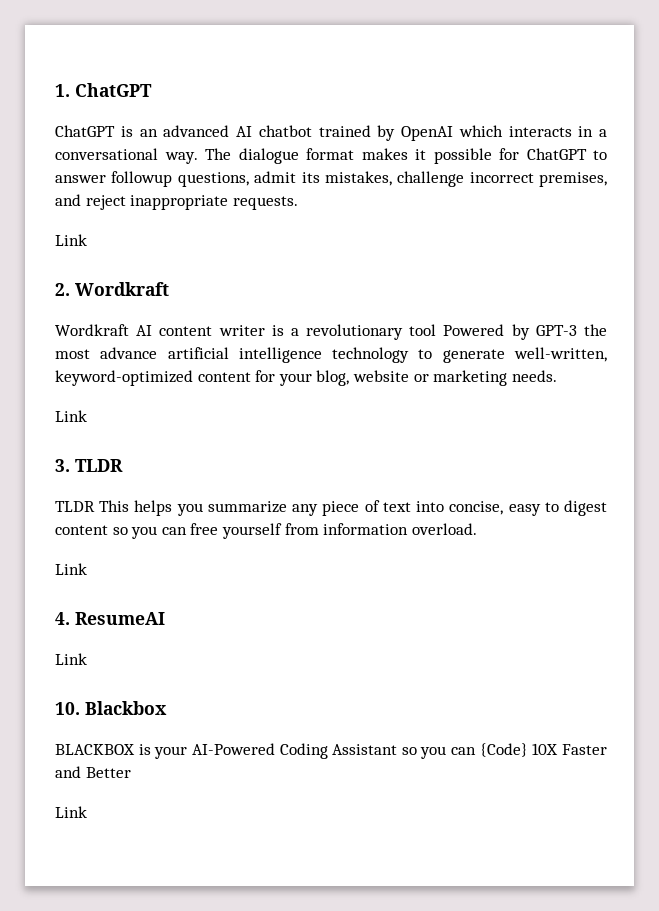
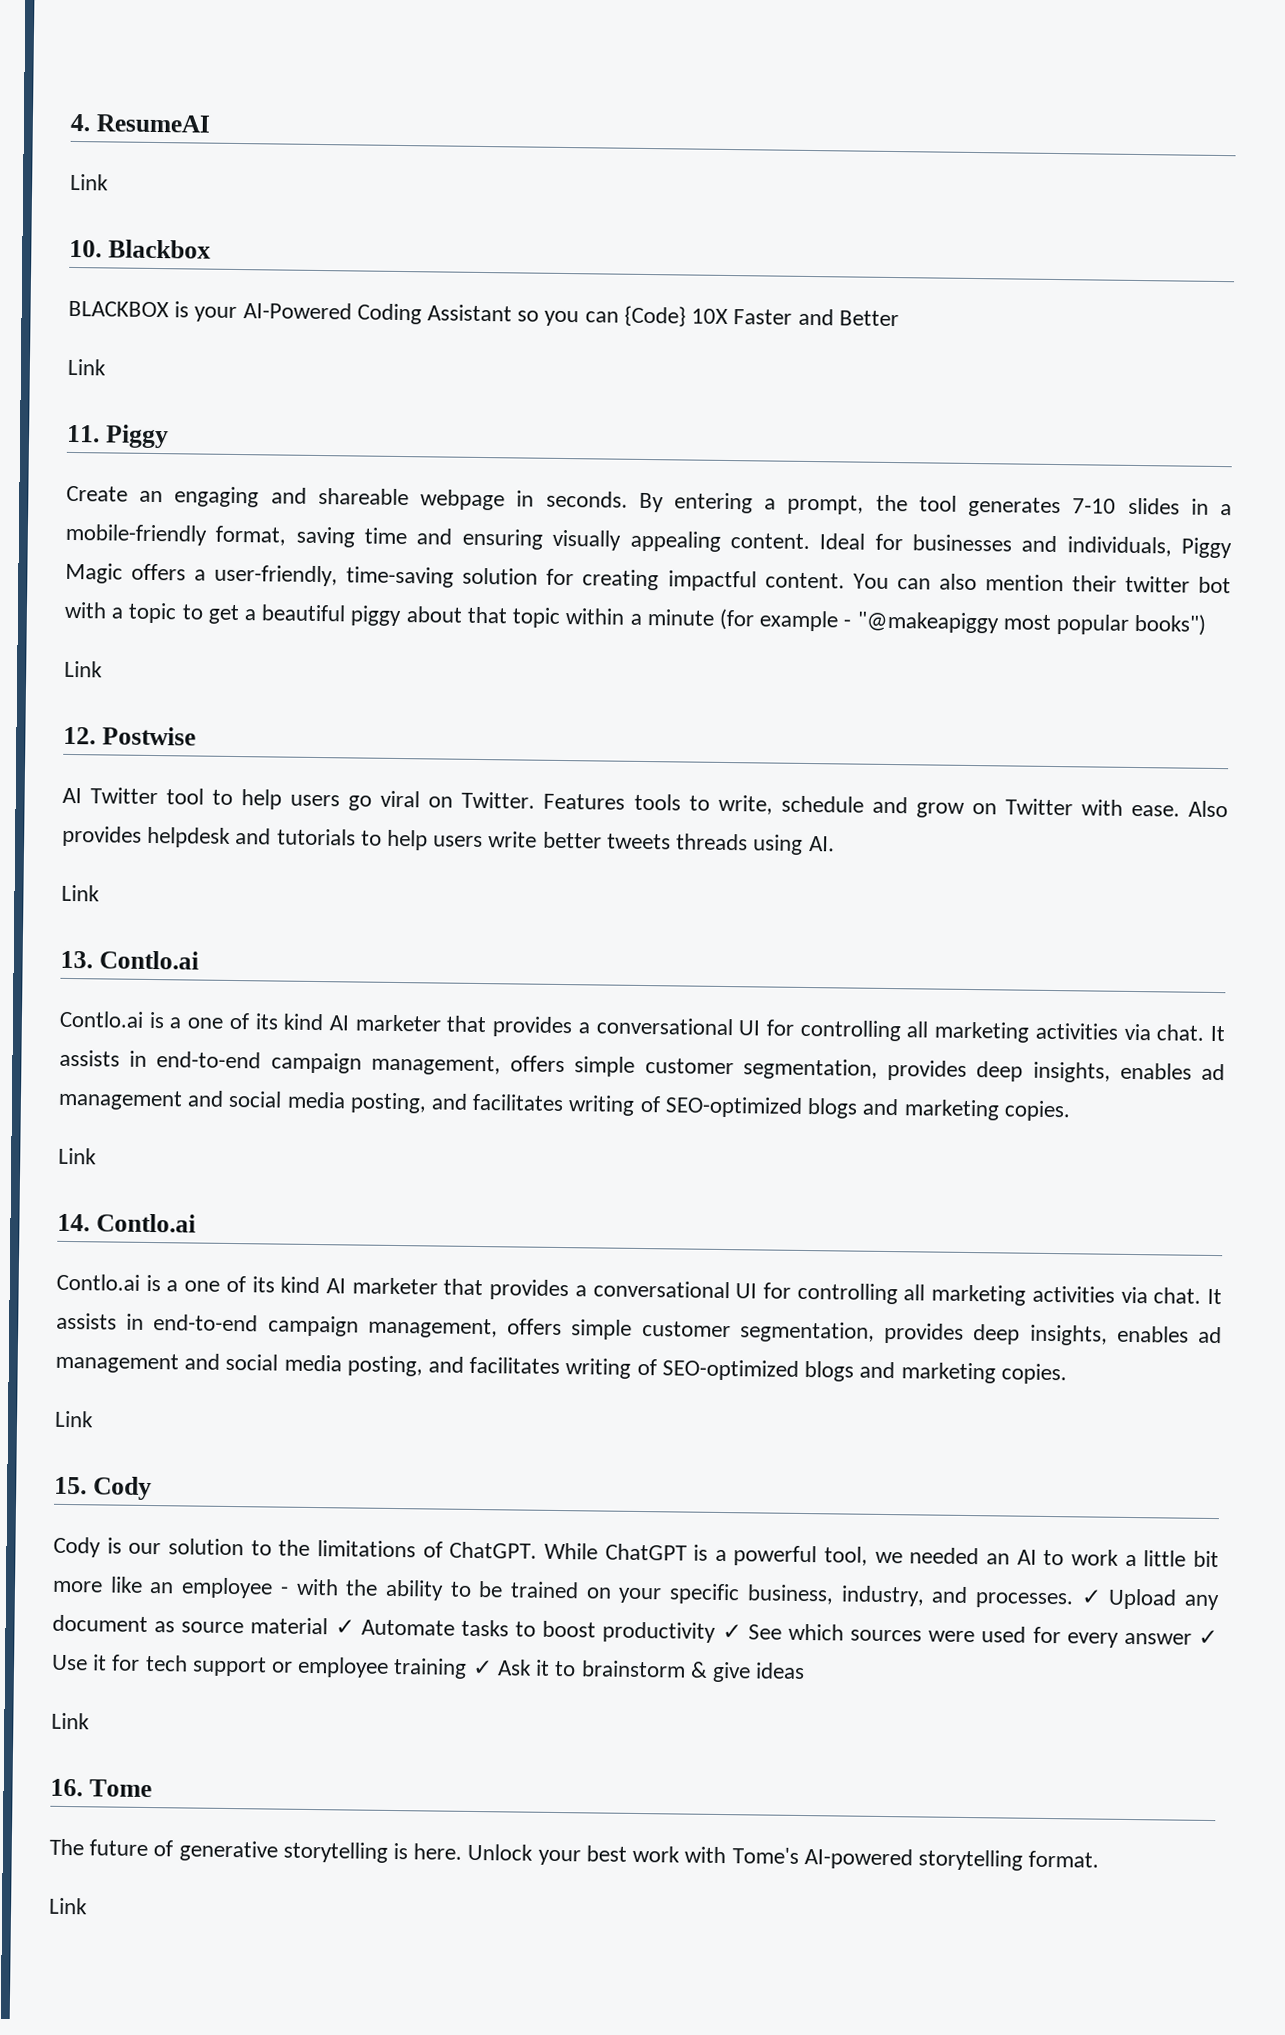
- 1. ChatGPT
- ChatGPT is an advanced AI chatbot trained by OpenAI which interacts in a conversational way. The dialogue format makes it possible for ChatGPT to answer followup questions, admit its mistakes, challenge incorrect premises, and reject inappropriate requests.
- Link
- 2. Wordkraft
- Wordkraft AI content writer is a revolutionary tool Powered by GPT-3 the most advance artificial intelligence technology to generate well-written, keyword-optimized content for your blog, website or marketing needs.
- Link
- 3. TLDR
- TLDR This helps you summarize any piece of text into concise, easy to digest content so you can free yourself from information overload.
- Link
+ 11. Piggy
+ Create an engaging and shareable webpage in seconds. By entering a prompt, the tool generates 7-10 slides in a mobile-friendly format, saving time and ensuring visually appealing content. Ideal for businesses and individuals, Piggy Magic offers a user-friendly, time-saving solution for creating impactful content. You can also mention their twitter bot with a topic to get a beautiful piggy about that topic within a minute (for example - "@makeapiggy most popular books")
+ Link
+ 12. Postwise
+ AI Twitter tool to help users go viral on Twitter. Features tools to write, schedule and grow on Twitter with ease. Also provides helpdesk and tutorials to help users write better tweets threads using AI.
+ Link
+ 13. Contlo.ai
+ Contlo.ai is a one of its kind AI marketer that provides a conversational UI for controlling all marketing activities via chat. It assists in end-to-end campaign management, offers simple customer segmentation, provides deep insights, enables ad management and social media posting, and facilitates writing of SEO-optimized blogs and marketing copies.
+ Link
+ 14. Contlo.ai
+ Contlo.ai is a one of its kind AI marketer that provides a conversational UI for controlling all marketing activities via chat. It assists in end-to-end campaign management, offers simple customer segmentation, provides deep insights, enables ad management and social media posting, and facilitates writing of SEO-optimized blogs and marketing copies.
+ Link
+ 15. Cody
+ Cody is our solution to the limitations of ChatGPT. While ChatGPT is a powerful tool, we needed an AI to work a little bit more like an employee - with the ability to be trained on your specific business, industry, and processes. ✓ Upload any document as source material ✓ Automate tasks to boost productivity ✓ See which sources were used for every answer ✓ Use it for tech support or employee training ✓ Ask it to brainstorm & give ideas
+ Link
+ 16. Tome
+ The future of generative storytelling is here. Unlock your best work with Tome's AI-powered storytelling format.
+ Link

